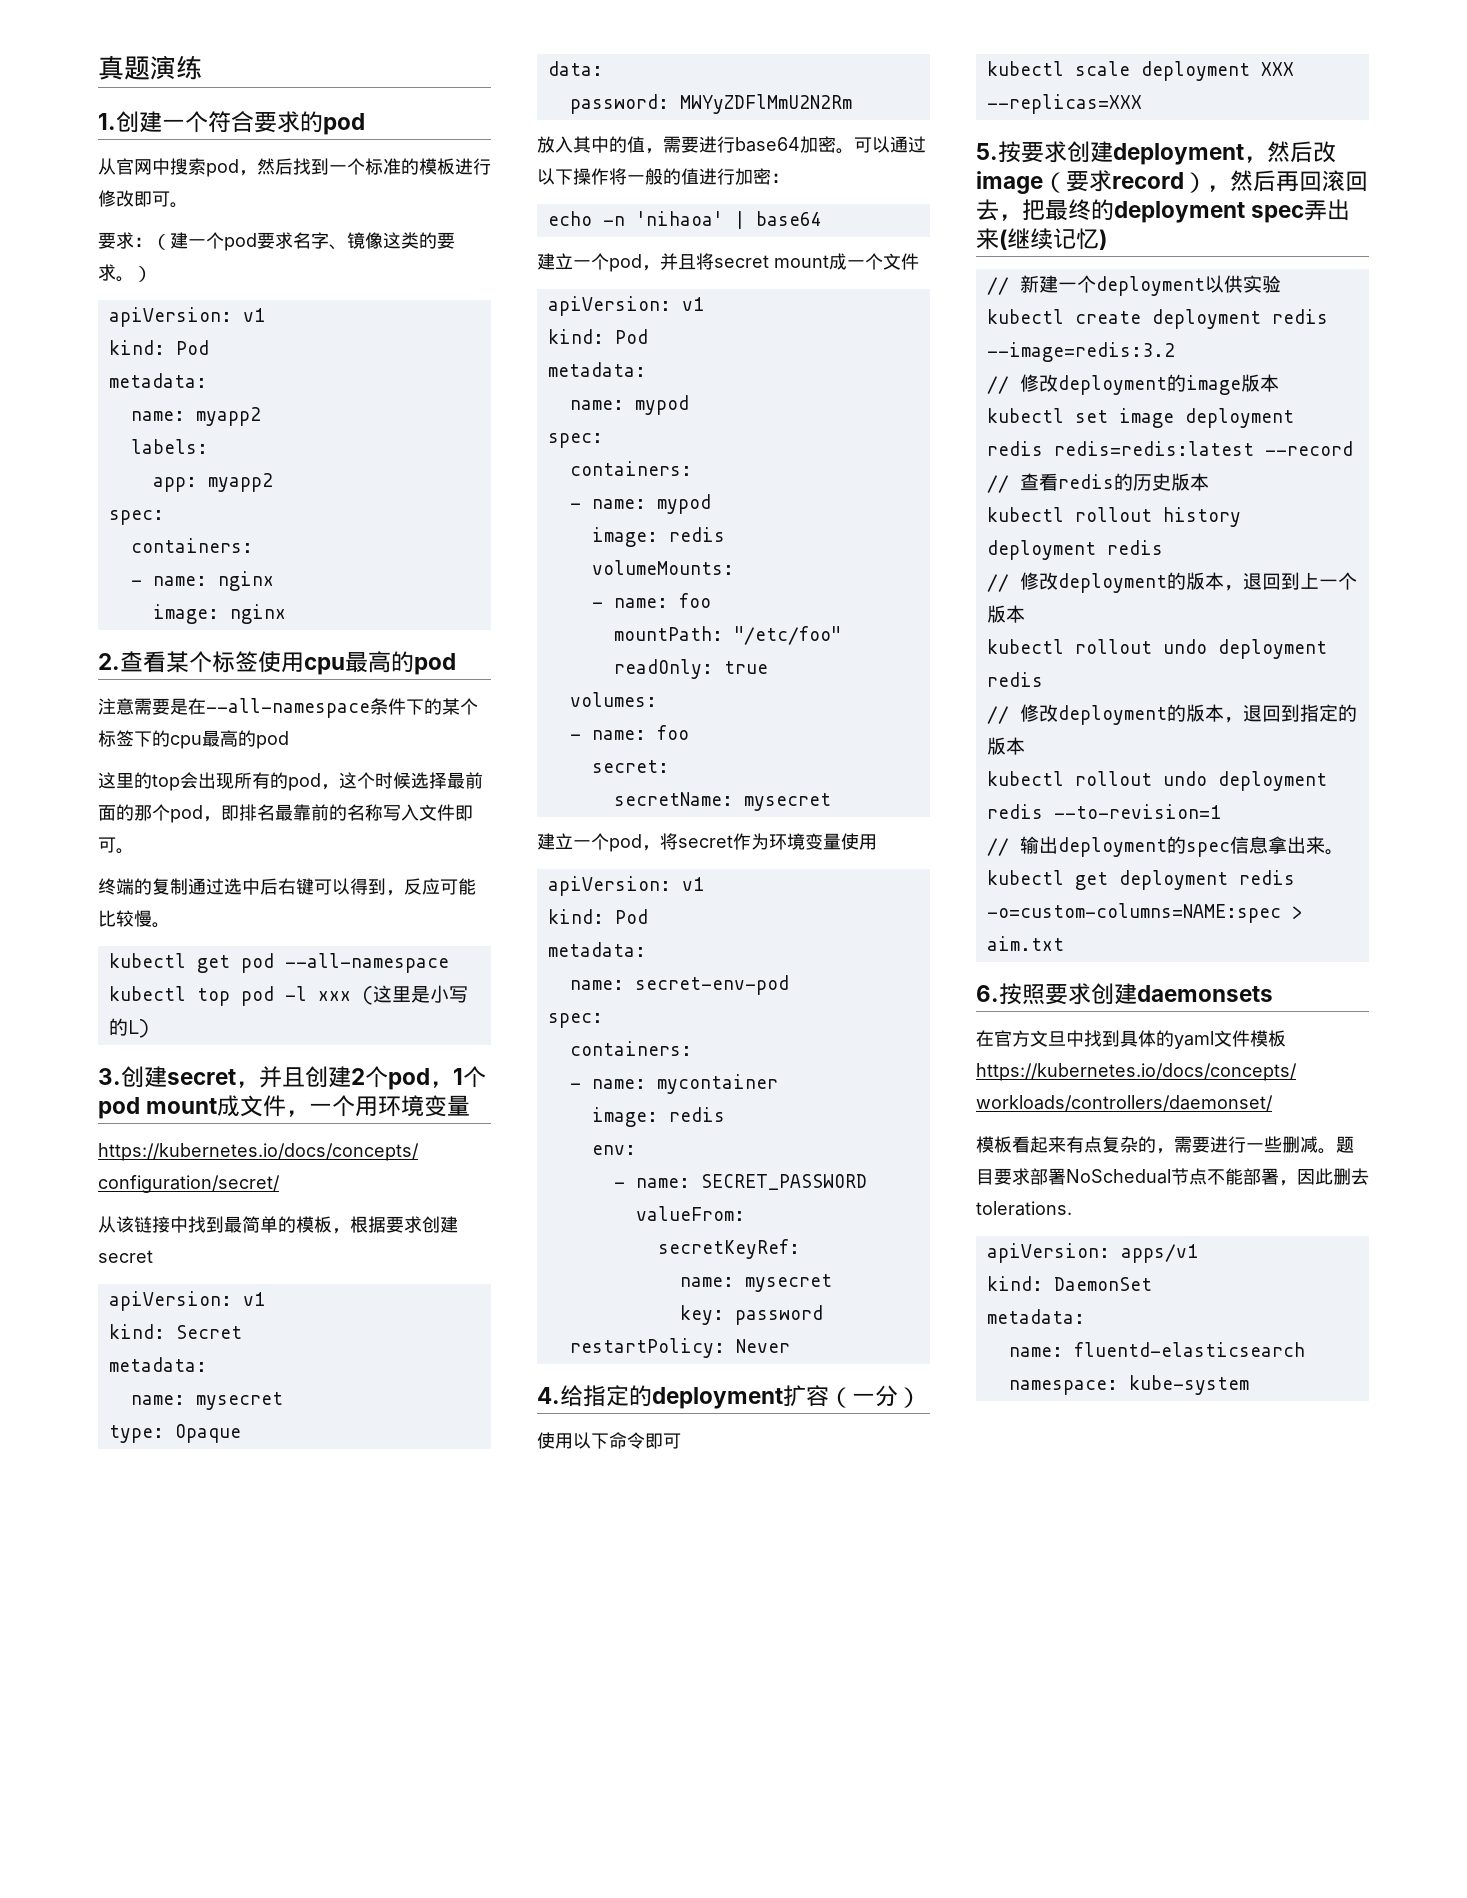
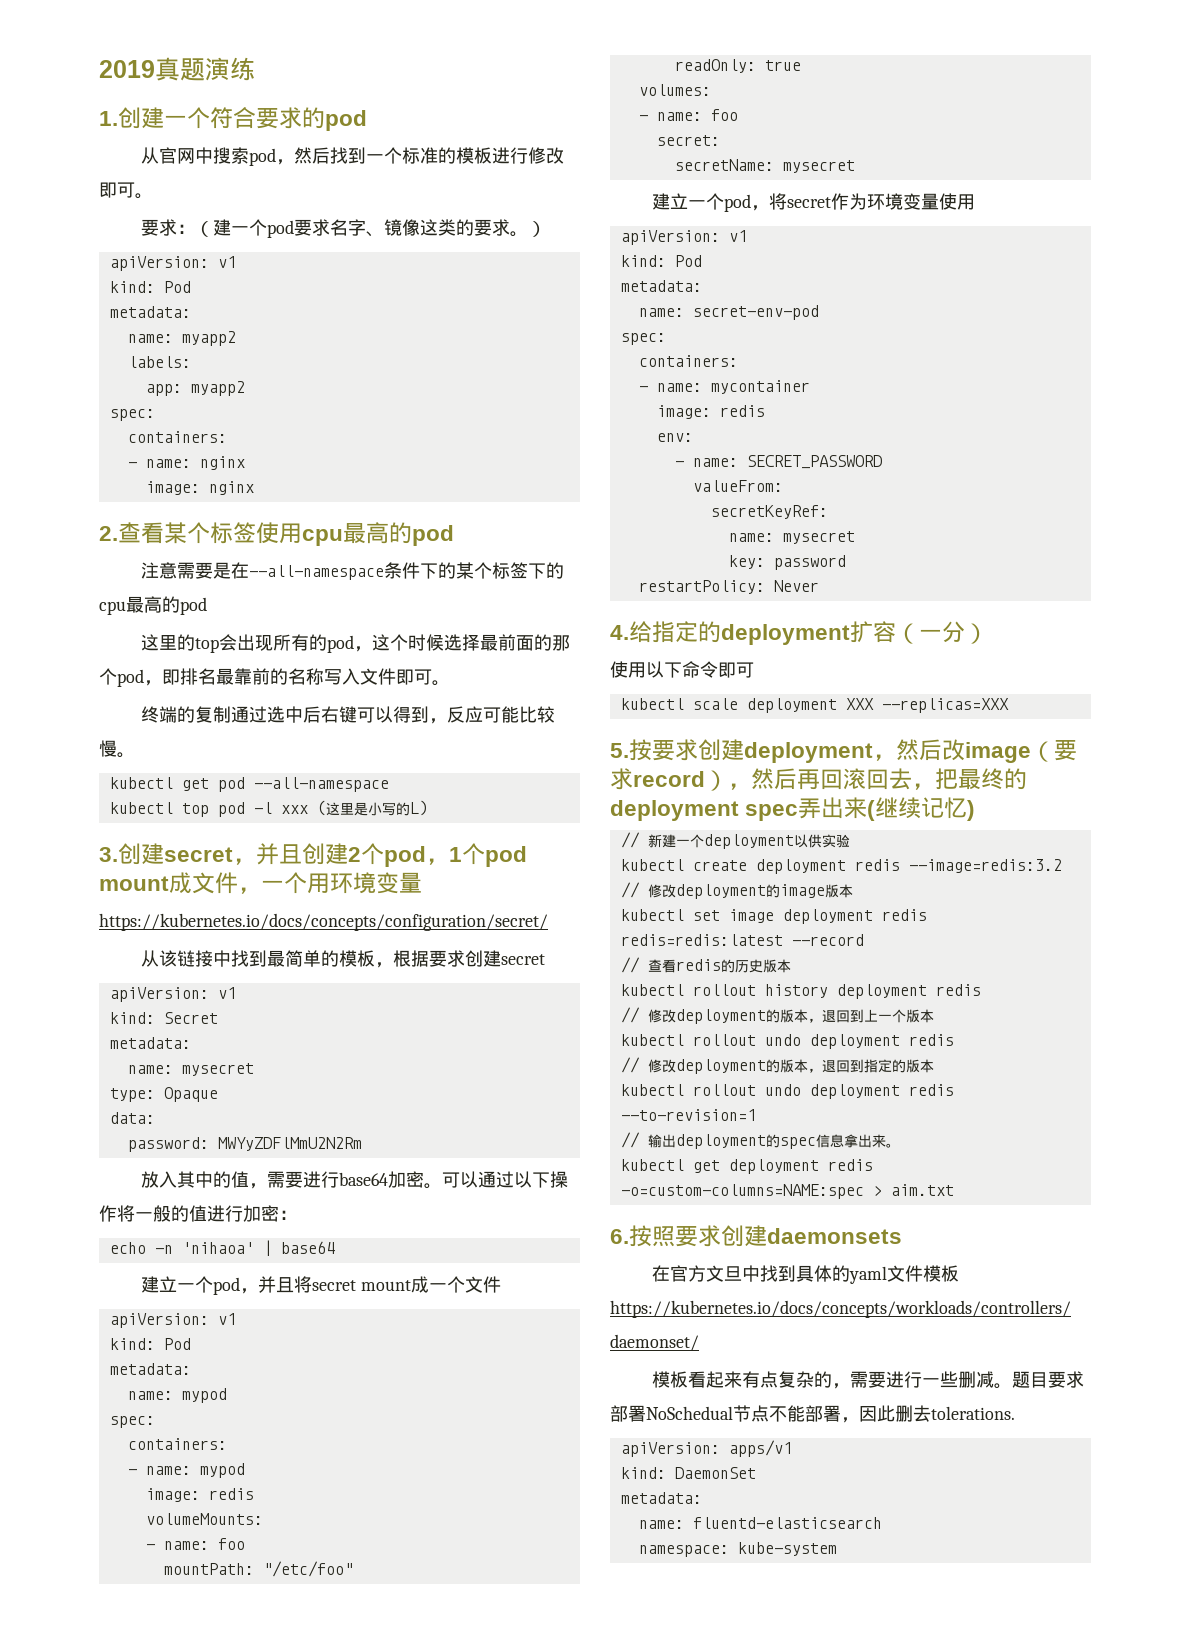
- 真题演练
+ 2019真题演练

